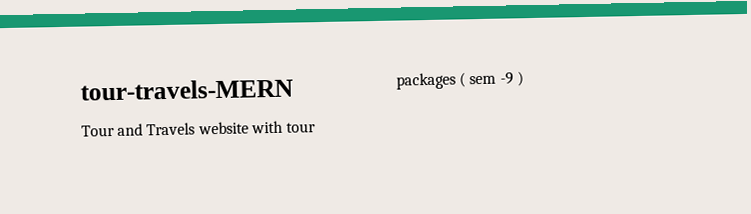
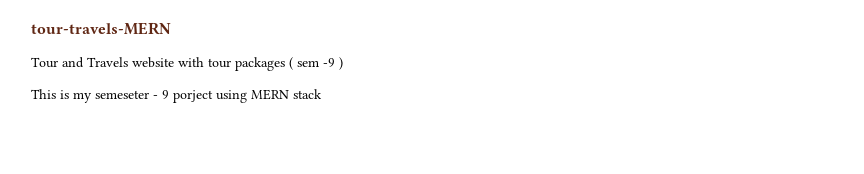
+ This is my semeseter - 9 porject using MERN stack

